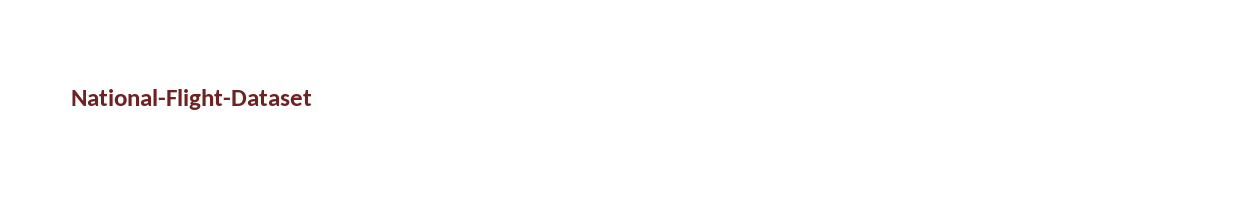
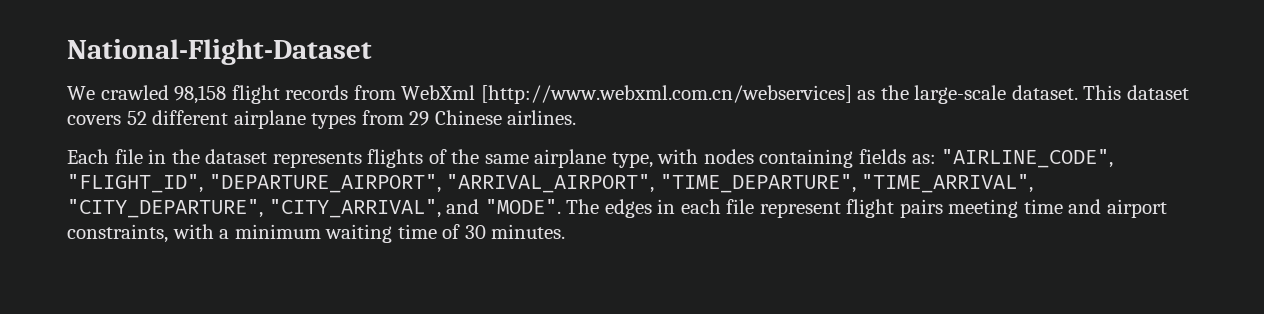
+ We crawled 98,158 flight records from WebXml [http://www.webxml.com.cn/webservices] as the large-scale dataset. This dataset covers 52 different airplane types from 29 Chinese airlines.
+ Each file in the dataset represents flights of the same airplane type, with nodes containing fields as: "AIRLINE_CODE", "FLIGHT_ID", "DEPARTURE_AIRPORT", "ARRIVAL_AIRPORT", "TIME_DEPARTURE", "TIME_ARRIVAL", "CITY_DEPARTURE", "CITY_ARRIVAL", and "MODE". The edges in each file represent flight pairs meeting time and airport constraints, with a minimum waiting time of 30 minutes.

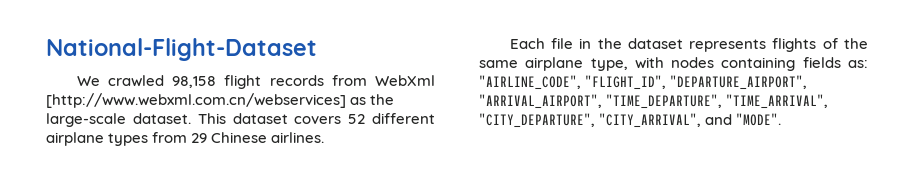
- The edges in each file represent flight pairs meeting time and airport constraints, with a minimum waiting time of 30 minutes.

